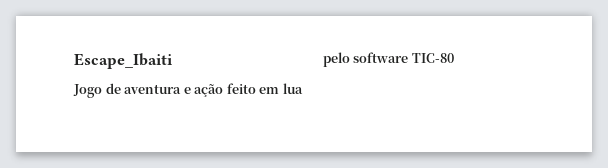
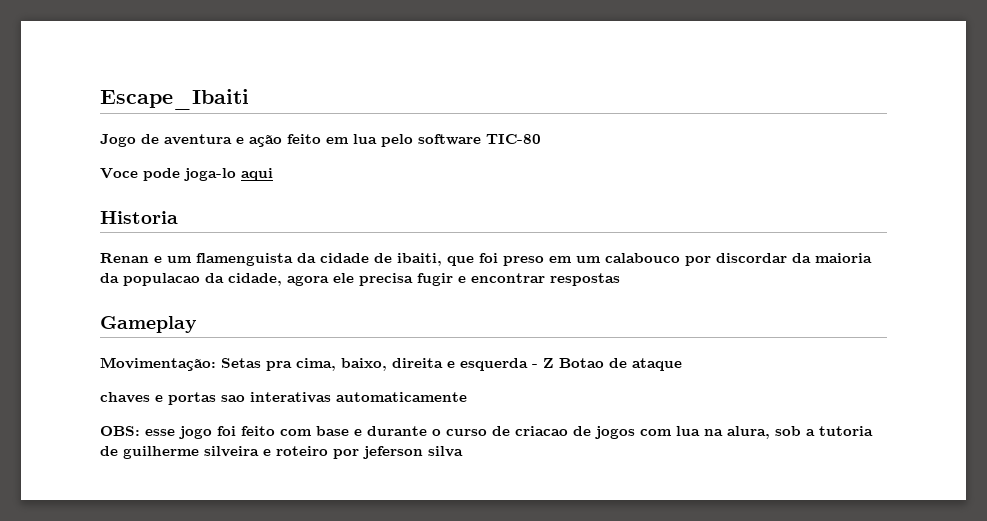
+ Voce pode joga-lo aqui
+ Historia
+ Renan e um flamenguista da cidade de ibaiti, que foi preso em um calabouco por discordar da maioria da populacao da cidade, agora ele precisa fugir e encontrar respostas
+ Gameplay
+ Movimentação: Setas pra cima, baixo, direita e esquerda - Z Botao de ataque
+ chaves e portas sao interativas automaticamente
+ OBS: esse jogo foi feito com base e durante o curso de criacao de jogos com lua na alura, sob a tutoria de guilherme silveira e roteiro por jeferson silva

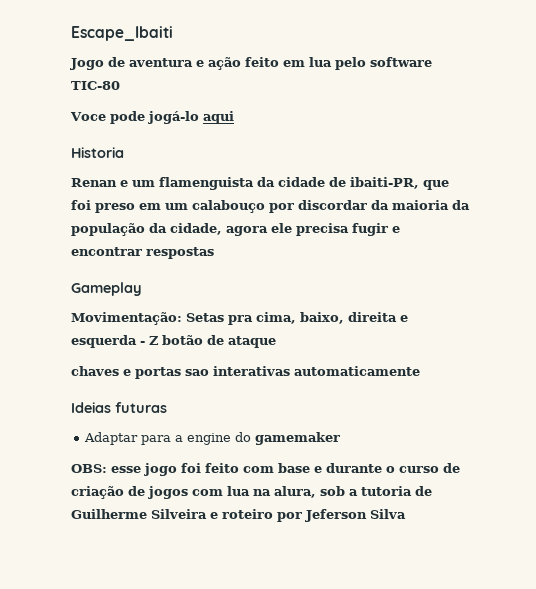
- Voce pode joga-lo aqui
+ Voce pode jogá-lo aqui
- Renan e um flamenguista da cidade de ibaiti, que foi preso em um calabouco por discordar da maioria da populacao da cidade, agora ele precisa fugir e encontrar respostas
+ Renan e um flamenguista da cidade de ibaiti-PR, que foi preso em um calabouço por discordar da maioria da população da cidade, agora ele precisa fugir e encontrar respostas
- Movimentação: Setas pra cima, baixo, direita e esquerda - Z Botao de ataque
+ Movimentação: Setas pra cima, baixo, direita e esquerda - Z botão de ataque
+ Ideias futuras
+ Adaptar para a engine do gamemaker
- OBS: esse jogo foi feito com base e durante o curso de criacao de jogos com lua na alura, sob a tutoria de guilherme silveira e roteiro por jeferson silva
+ OBS: esse jogo foi feito com base e durante o curso de criação de jogos com lua na alura, sob a tutoria de Guilherme Silveira e roteiro por Jeferson Silva

